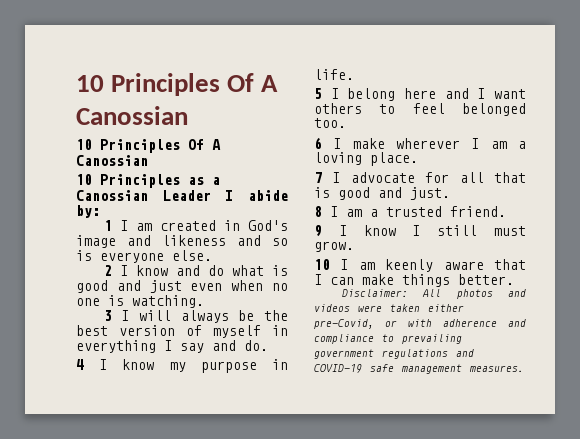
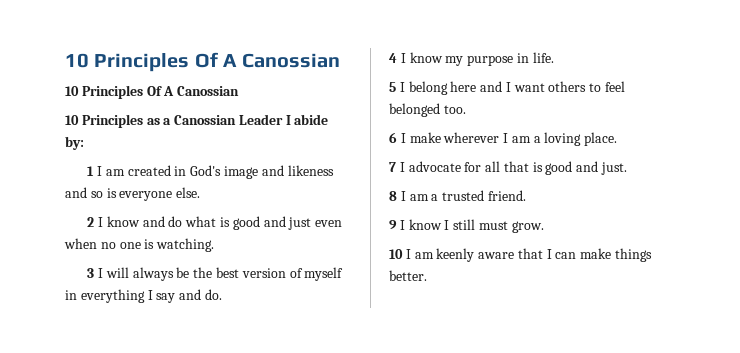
- Disclaimer: All photos and videos were taken either pre-Covid, or with adherence and compliance to prevailing government regulations and COVID-19 safe management measures.

